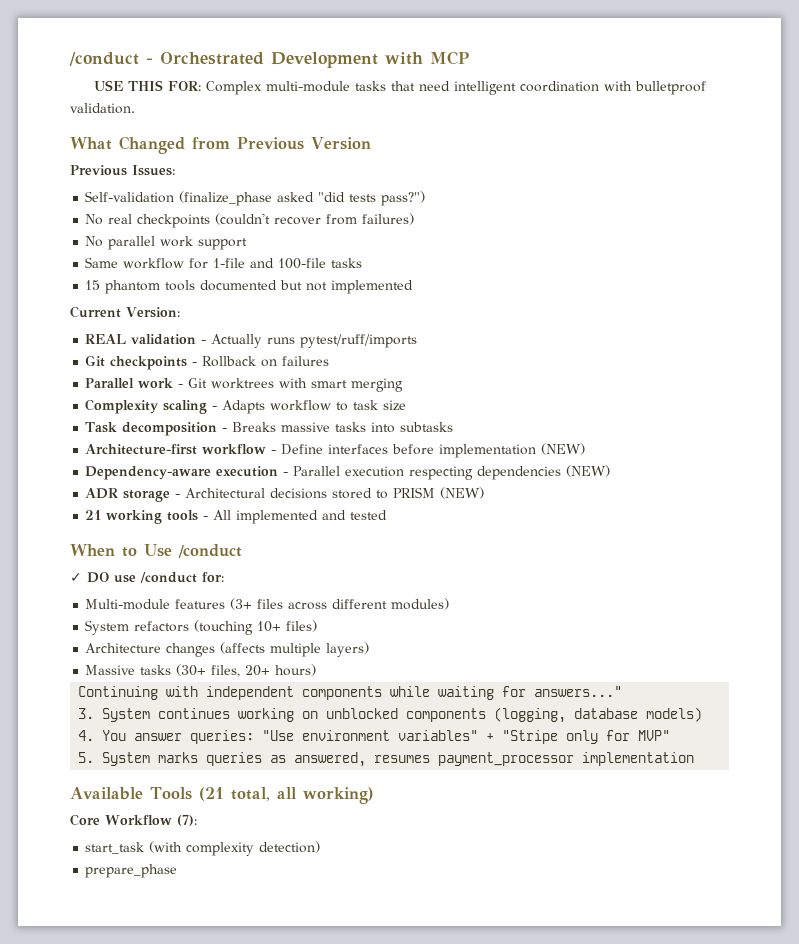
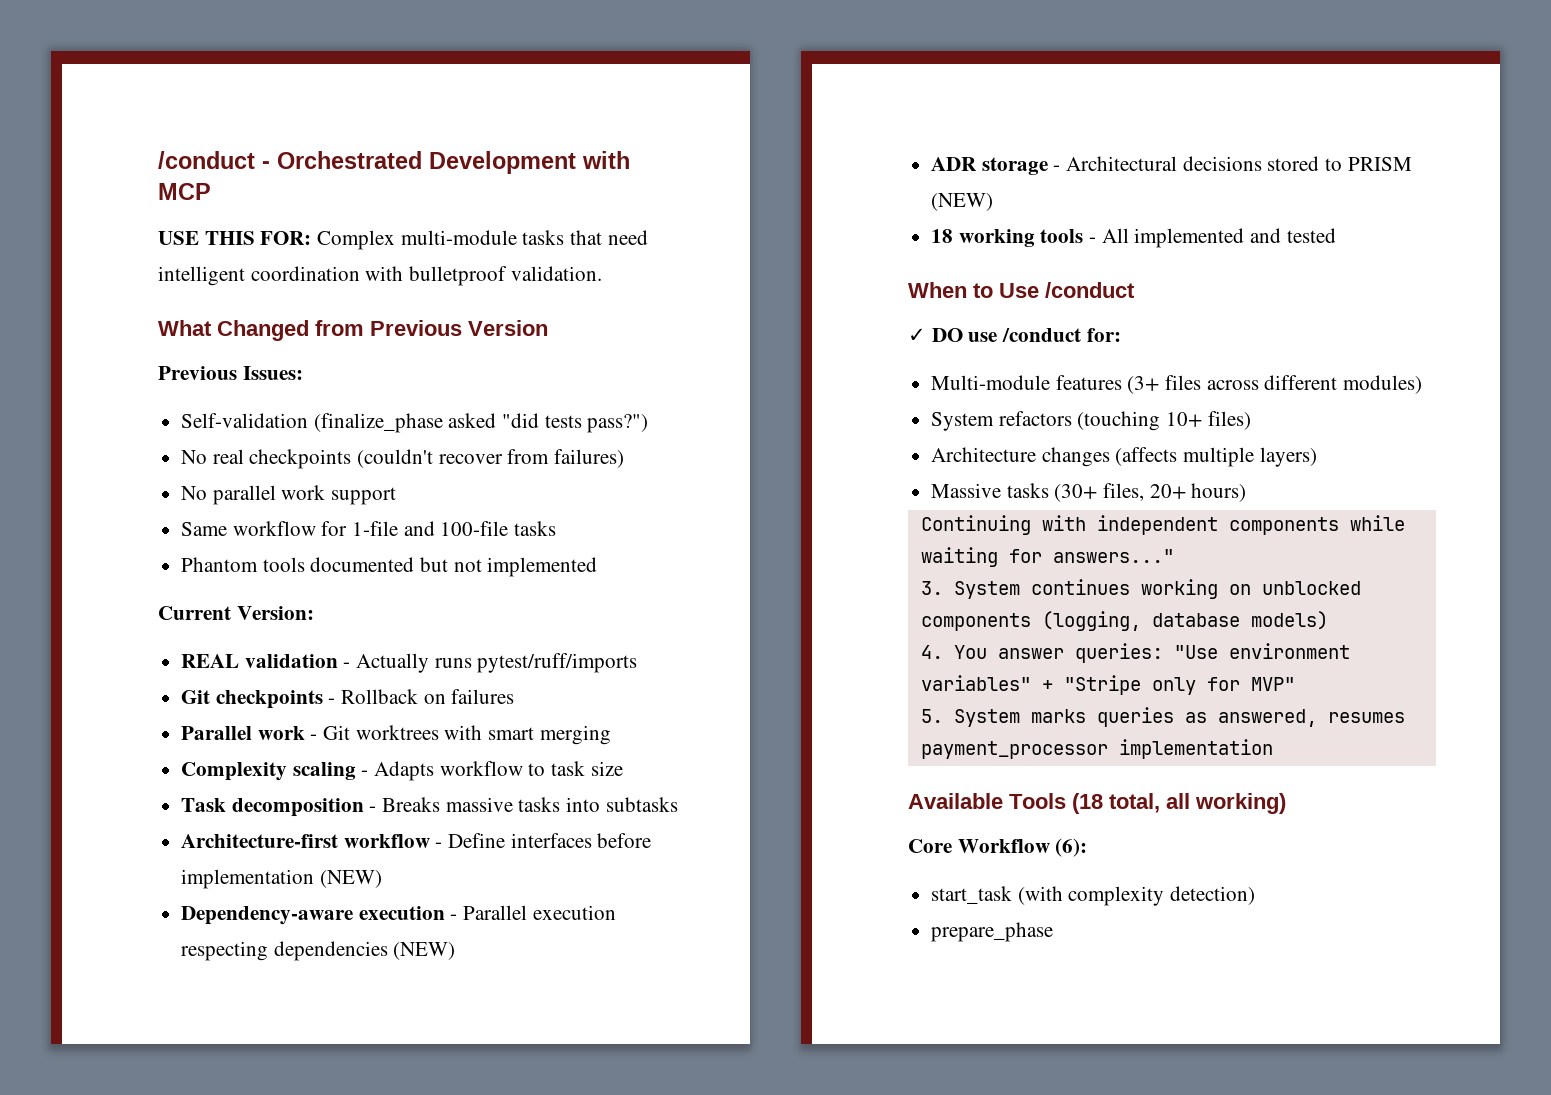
- 15 phantom tools documented but not implemented
+ Phantom tools documented but not implemented
- 21 working tools - All implemented and tested
+ 18 working tools - All implemented and tested
- Available Tools (21 total, all working)
+ Available Tools (18 total, all working)
- Core Workflow (7):
+ Core Workflow (6):

